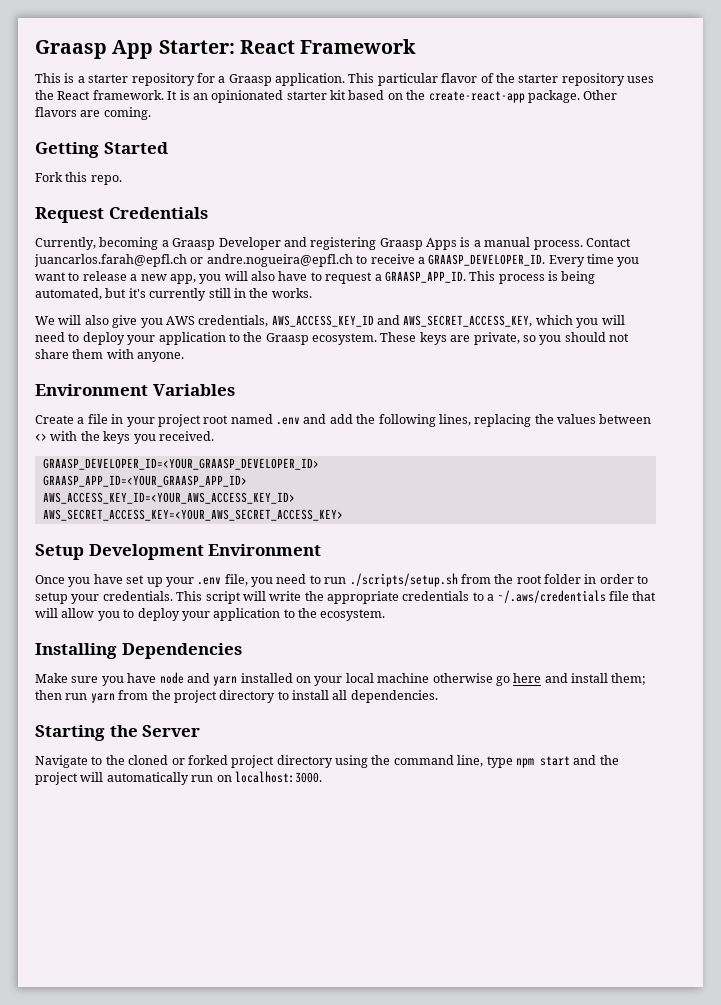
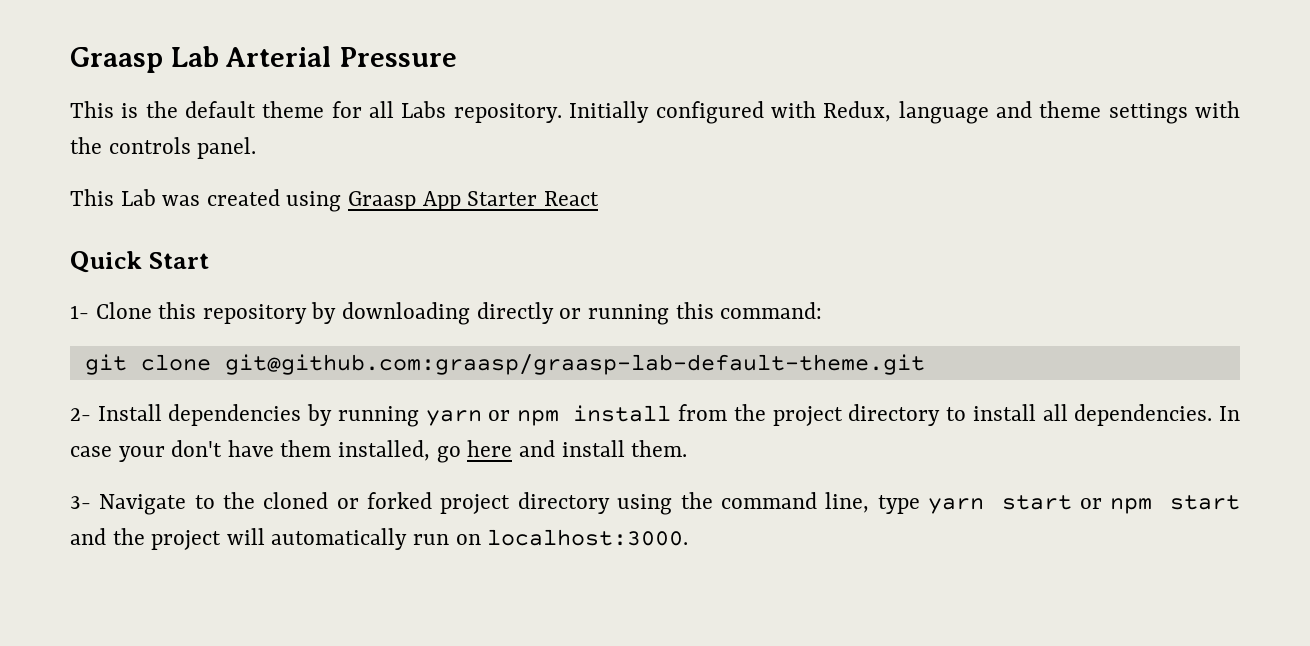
- Graasp App Starter: React Framework
- This is a starter repository for a Graasp application. This particular flavor of the starter repository uses the React framework. It is an opinionated starter kit based on the create-react-app package. Other flavors are coming.
- Getting Started
- Fork this repo.
- Request Credentials
- Currently, becoming a Graasp Developer and registering Graasp Apps is a manual process. Contact juancarlos.farah@epfl.ch or andre.nogueira@epfl.ch to receive a GRAASP_DEVELOPER_ID. Every time you want to release a new app, you will also have to request a GRAASP_APP_ID. This process is being automated, but it's currently still in the works.
- We will also give you AWS credentials, AWS_ACCESS_KEY_ID and AWS_SECRET_ACCESS_KEY, which you will need to deploy your application to the Graasp ecosystem. These keys are private, so you should not share them with anyone.
- Environment Variables
- Create a file in your project root named .env and add the following lines, replacing the values between <> with the keys you received.
- GRAASP_DEVELOPER_ID=<YOUR_GRAASP_DEVELOPER_ID>
- GRAASP_APP_ID=<YOUR_GRAASP_APP_ID>
- AWS_ACCESS_KEY_ID=<YOUR_AWS_ACCESS_KEY_ID>
- AWS_SECRET_ACCESS_KEY=<YOUR_AWS_SECRET_ACCESS_KEY>
- Setup Development Environment
- Once you have set up your .env file, you need to run ./scripts/setup.sh from the root folder in order to setup your credentials. This script will write the appropriate credentials to a ~/.aws/credentials file that will allow you to deploy your application to the ecosystem.
- Installing Dependencies
- Make sure you have node and yarn installed on your local machine otherwise go here and install them; then run yarn from the project directory to install all dependencies.
- Starting the Server
- Navigate to the cloned or forked project directory using the command line, type npm start and the project will automatically run on localhost:3000.
+ Graasp Lab Arterial Pressure
+ This is the default theme for all Labs repository. Initially configured with Redux, language and theme settings with the controls panel.
+ This Lab was created using Graasp App Starter React
+ Quick Start
+ 1- Clone this repository by downloading directly or running this command:
+ git clone git@github.com:graasp/graasp-lab-default-theme.git
+ 2- Install dependencies by running yarn or npm install from the project directory to install all dependencies. In case your don't have them installed, go here and install them.
+ 3- Navigate to the cloned or forked project directory using the command line, type yarn start or npm start and the project will automatically run on localhost:3000.

